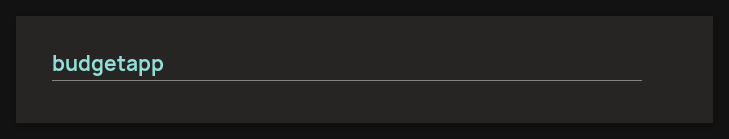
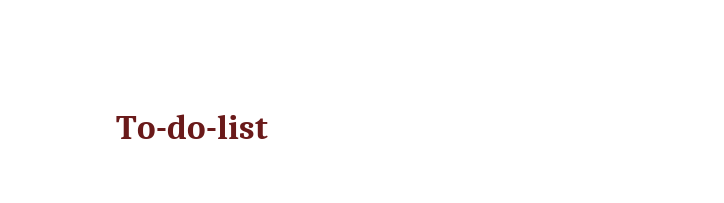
- budgetapp
+ To-do-list

